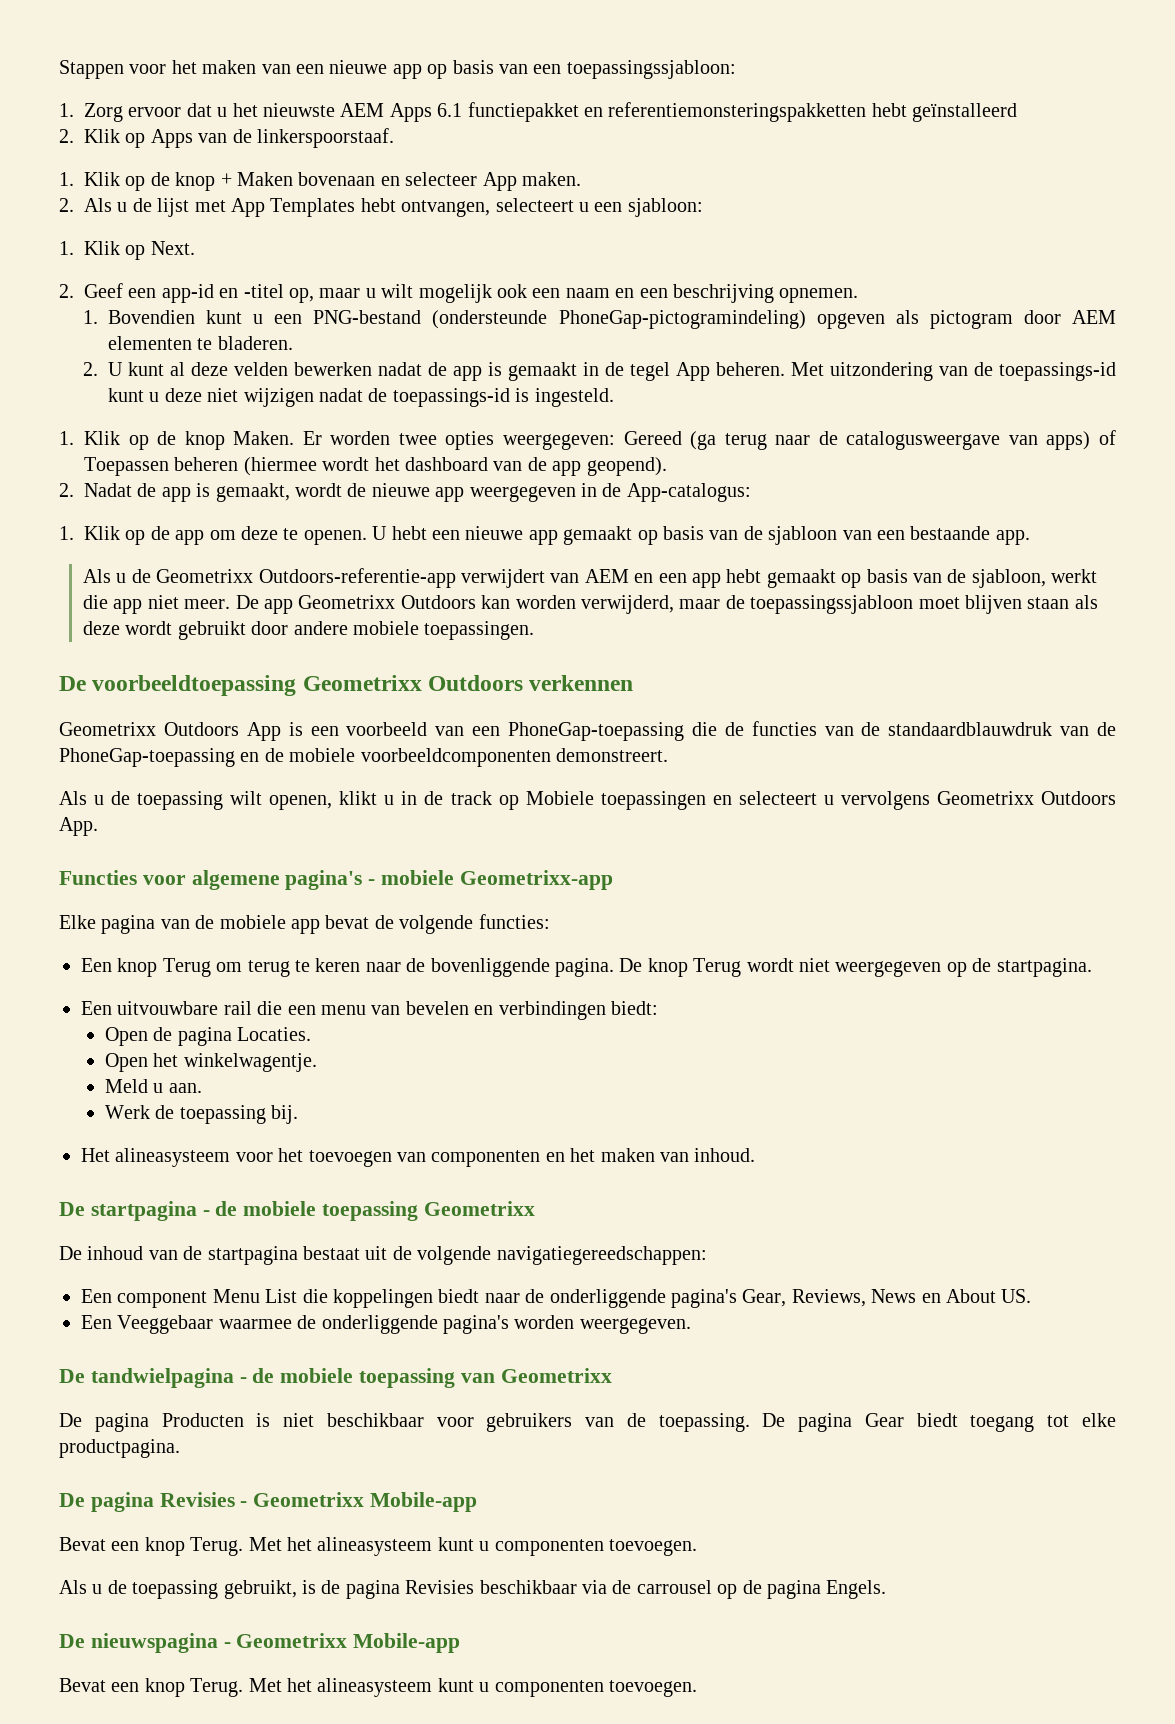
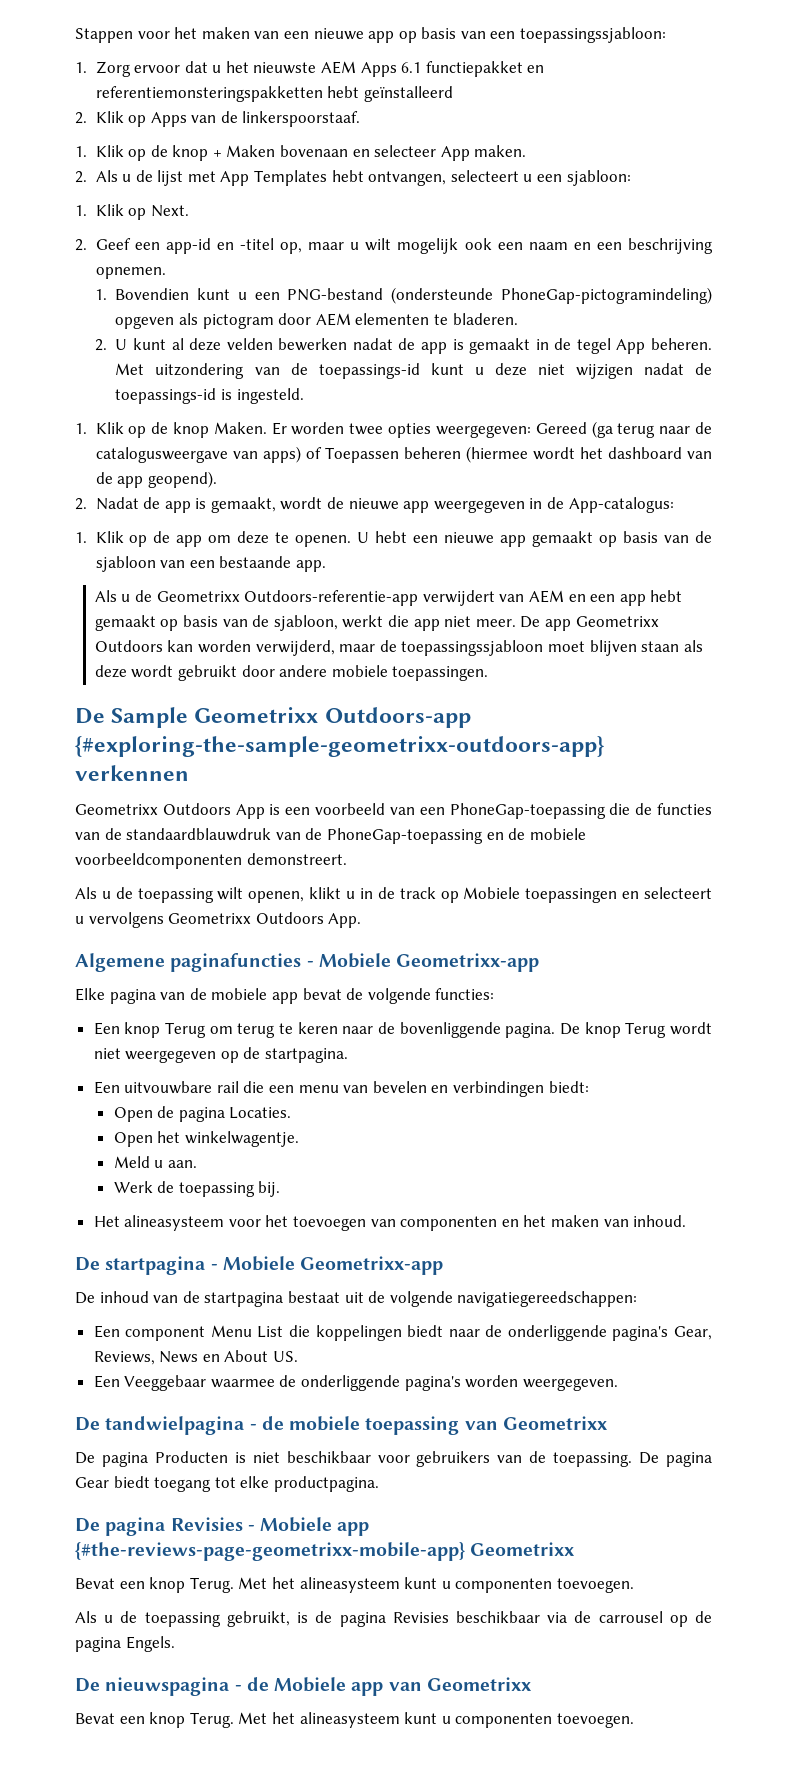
- De voorbeeldtoepassing Geometrixx Outdoors verkennen
+ De Sample Geometrixx Outdoors-app {#exploring-the-sample-geometrixx-outdoors-app} verkennen
- Functies voor algemene pagina's - mobiele Geometrixx-app
+ Algemene paginafuncties - Mobiele Geometrixx-app
- De startpagina - de mobiele toepassing Geometrixx
+ De startpagina - Mobiele Geometrixx-app
- De pagina Revisies - Geometrixx Mobile-app
+ De pagina Revisies - Mobiele app {#the-reviews-page-geometrixx-mobile-app} Geometrixx
- De nieuwspagina - Geometrixx Mobile-app
+ De nieuwspagina - de Mobiele app van Geometrixx

